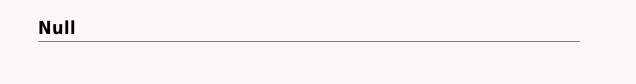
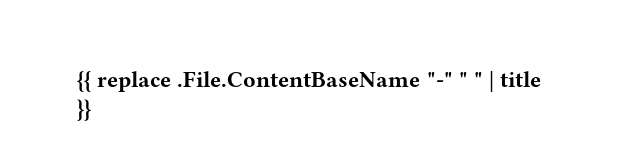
- Null
+ {{ replace .File.ContentBaseName "-" " " | title }}

